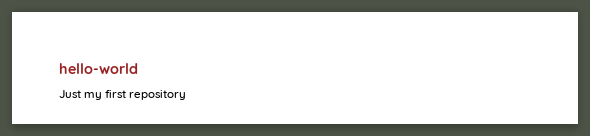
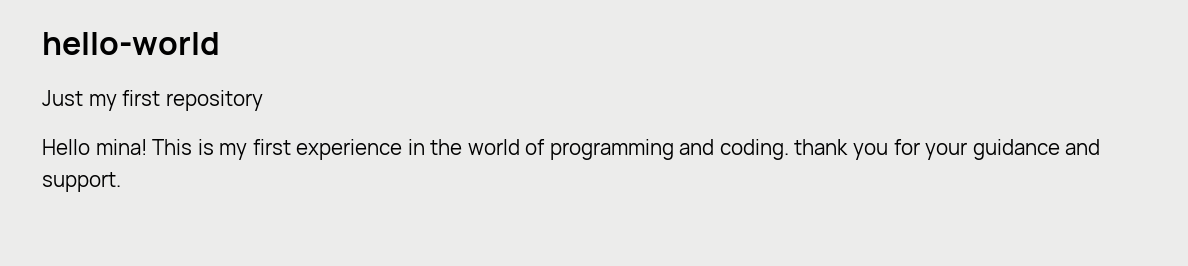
+ Hello mina! This is my first experience in the world of programming and coding. thank you for your guidance and support.

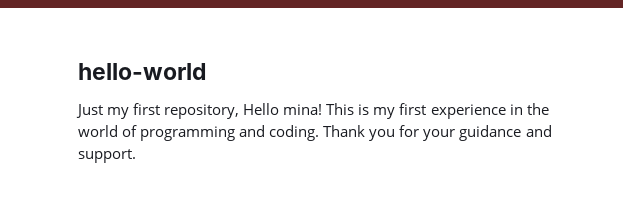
- Just my first repository
- Hello mina!
+ Just my first repository, Hello mina!
- This is my first experience in the world of programming and coding. thank you for your guidance and support.
+ This is my first experience in the world of programming and coding. Thank you for your guidance and support.

